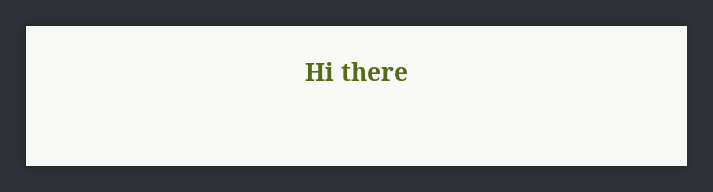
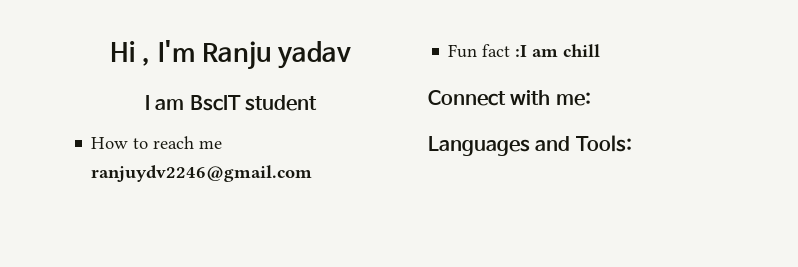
- Hi there
+ Hi , I'm Ranju yadav
+ I am BscIT student
+ How to reach me ranjuydv2246@gmail.com
+ Fun fact :I am chill
+ Connect with me:
+ Languages and Tools:

